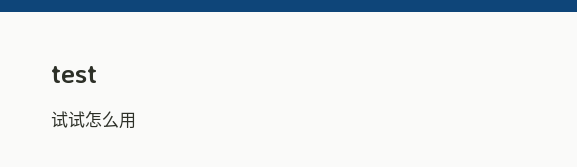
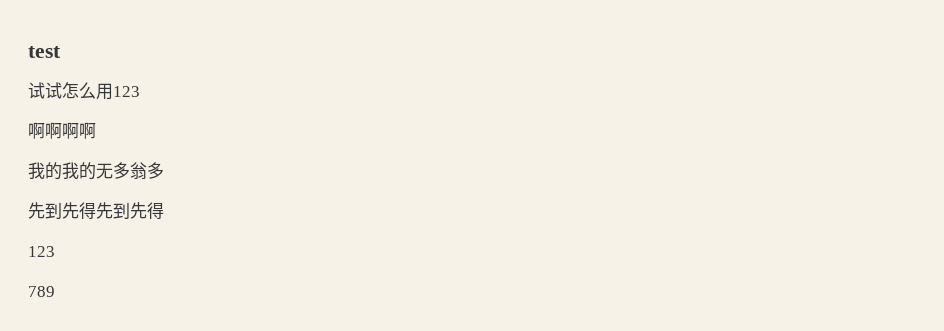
- 试试怎么用
+ 试试怎么用123
+ 啊啊啊啊
+ 我的我的无多翁多
+ 先到先得先到先得
+ 123
+ 789

